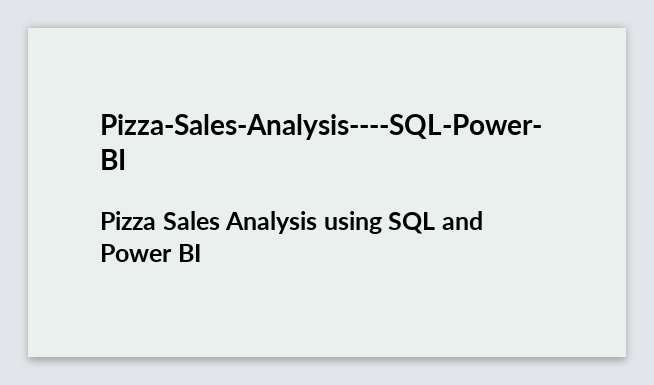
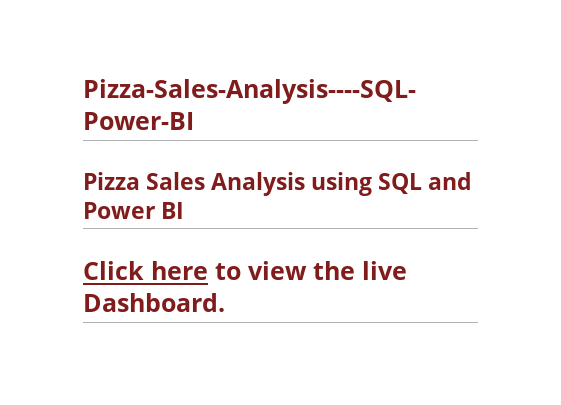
+ Click here to view the live Dashboard.

